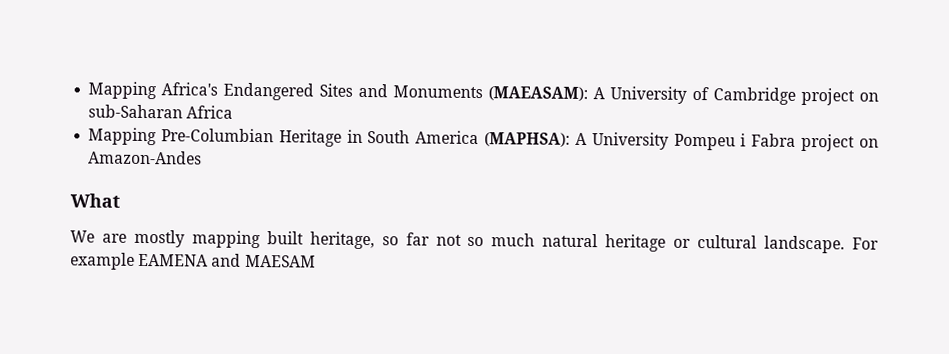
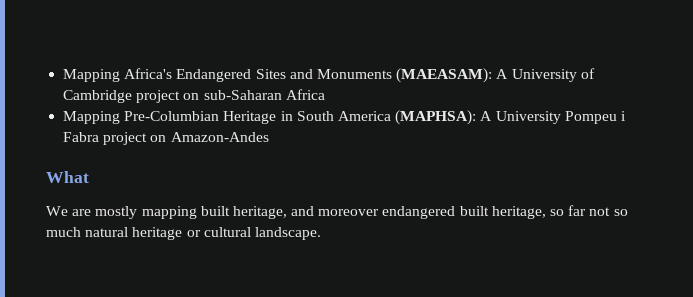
- We are mostly mapping built heritage, so far not so much natural heritage or cultural landscape. For example EAMENA and MAESAM
+ We are mostly mapping built heritage, and moreover endangered built heritage, so far not so much natural heritage or cultural landscape.

